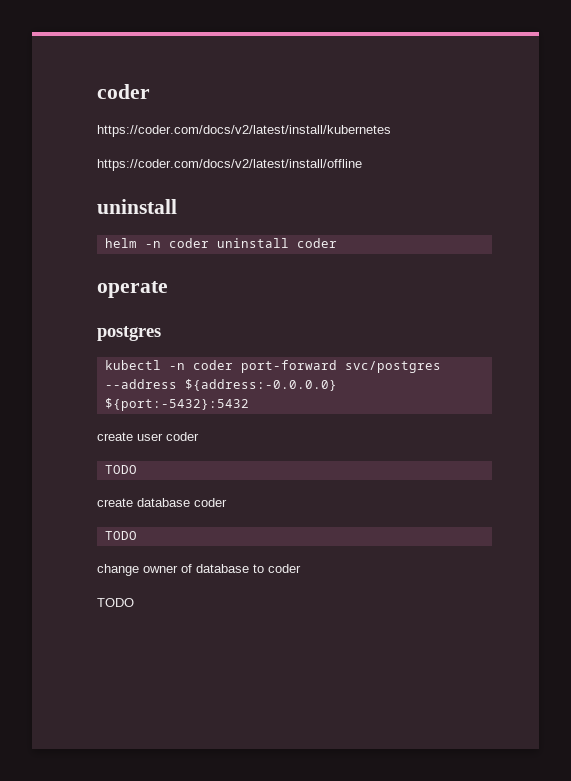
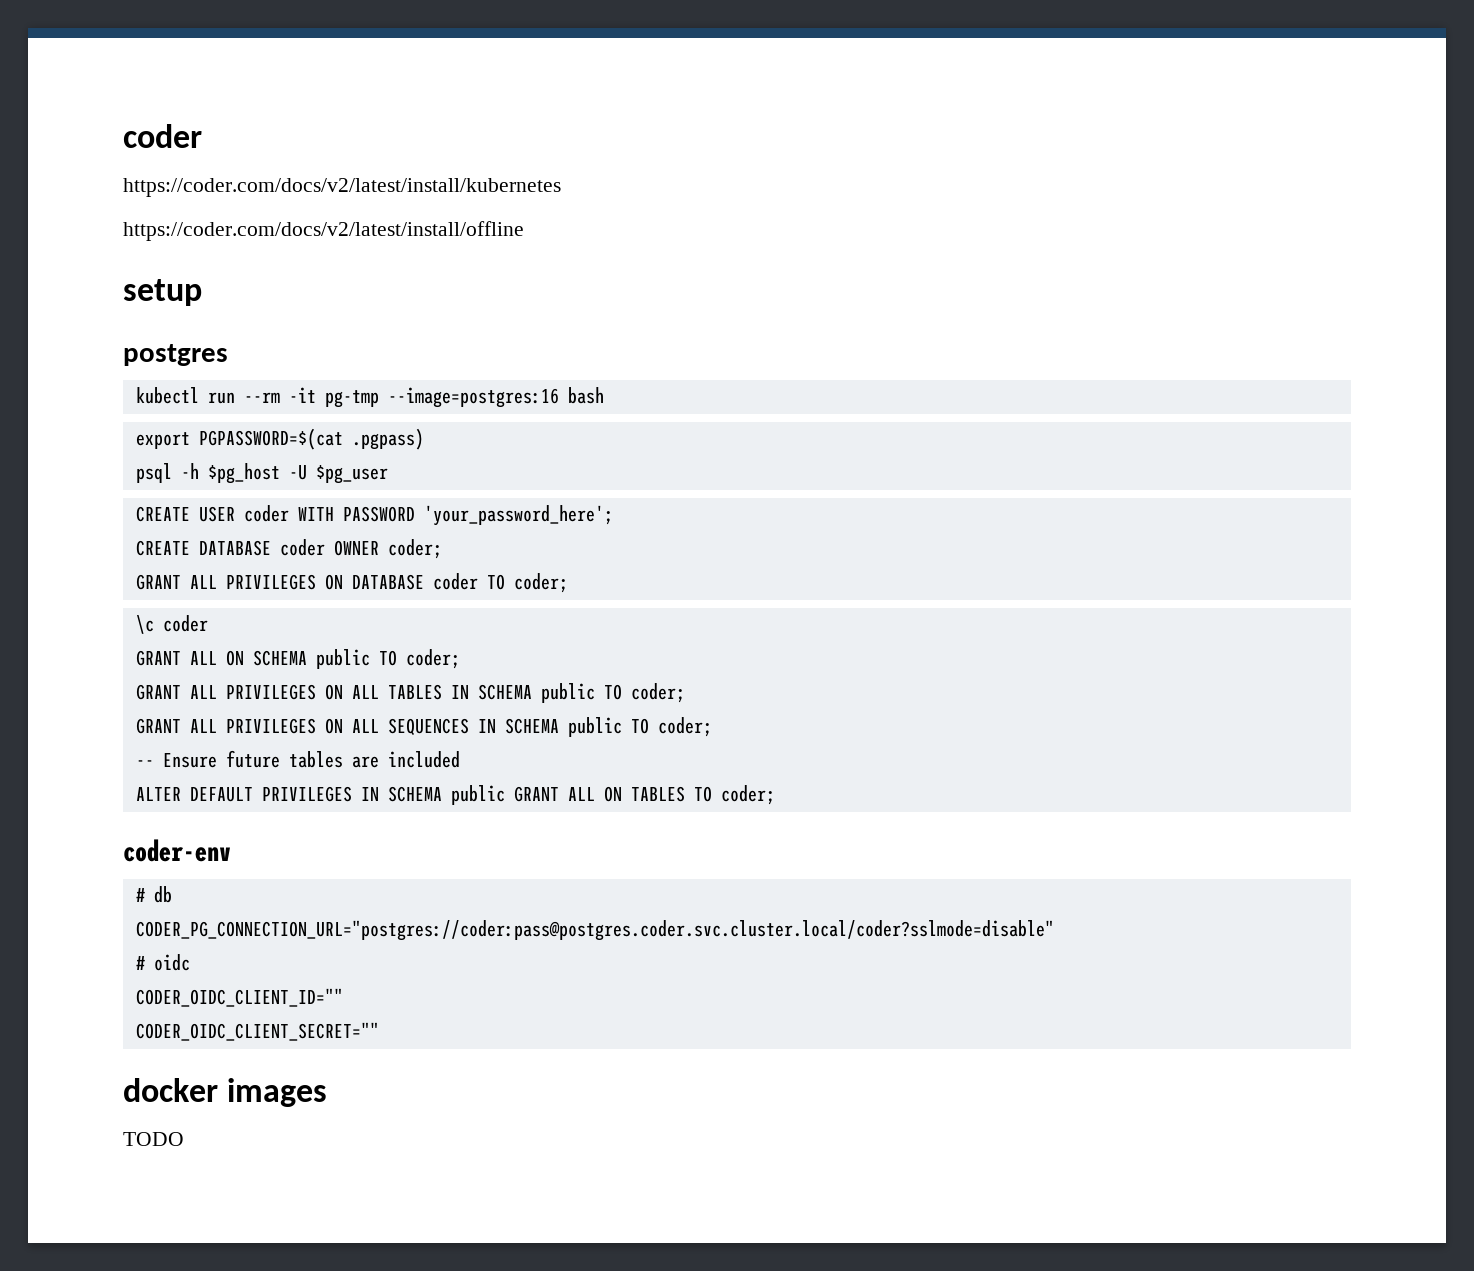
  https://coder.com/docs/v2/latest/install/offline
- uninstall
- helm -n coder uninstall coder
- operate
+ setup
  postgres
- kubectl -n coder port-forward svc/postgres --address ${address:-0.0.0.0} ${port:-5432}:5432
- create user coder
- TODO
- create database coder
- TODO
- change owner of database to coder
+ kubectl run --rm -it pg-tmp --image=postgres:16 bash
+ export PGPASSWORD=$(cat .pgpass)
+ psql -h $pg_host -U $pg_user
+ CREATE USER coder WITH PASSWORD 'your_password_here';
+ CREATE DATABASE coder OWNER coder;
+ GRANT ALL PRIVILEGES ON DATABASE coder TO coder;
+ \c coder
+ GRANT ALL ON SCHEMA public TO coder;
+ GRANT ALL PRIVILEGES ON ALL TABLES IN SCHEMA public TO coder;
+ GRANT ALL PRIVILEGES ON ALL SEQUENCES IN SCHEMA public TO coder;
+ -- Ensure future tables are included
+ ALTER DEFAULT PRIVILEGES IN SCHEMA public GRANT ALL ON TABLES TO coder;
+ coder-env
+ # db
+ CODER_PG_CONNECTION_URL="postgres://coder:pass@postgres.coder.svc.cluster.local/coder?sslmode=disable"
+ # oidc
+ CODER_OIDC_CLIENT_ID=""
+ CODER_OIDC_CLIENT_SECRET=""
+ docker images

